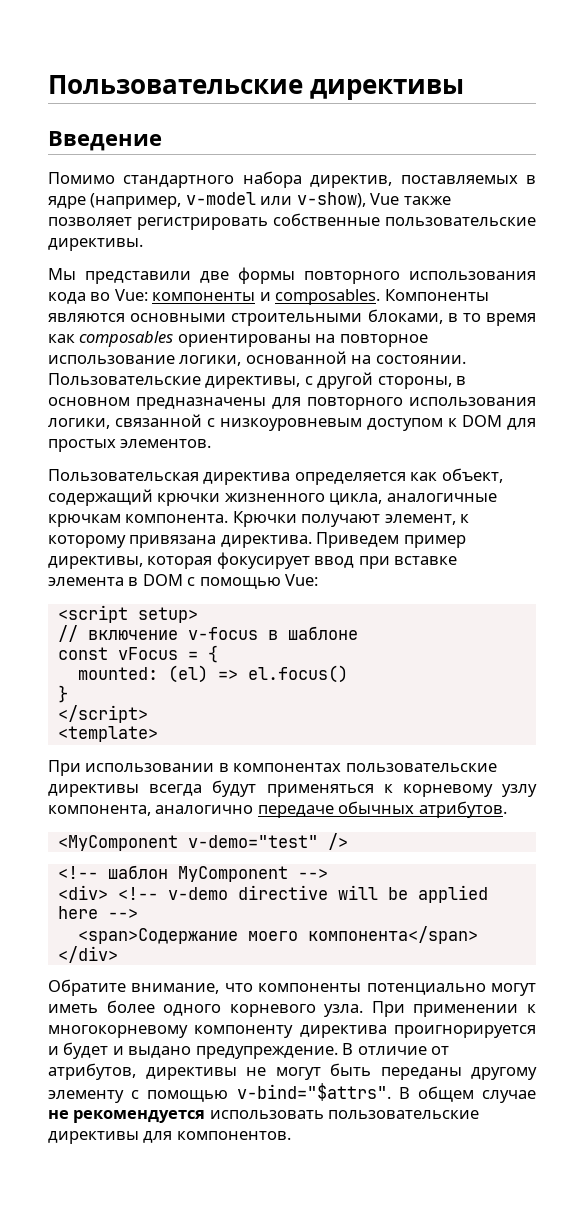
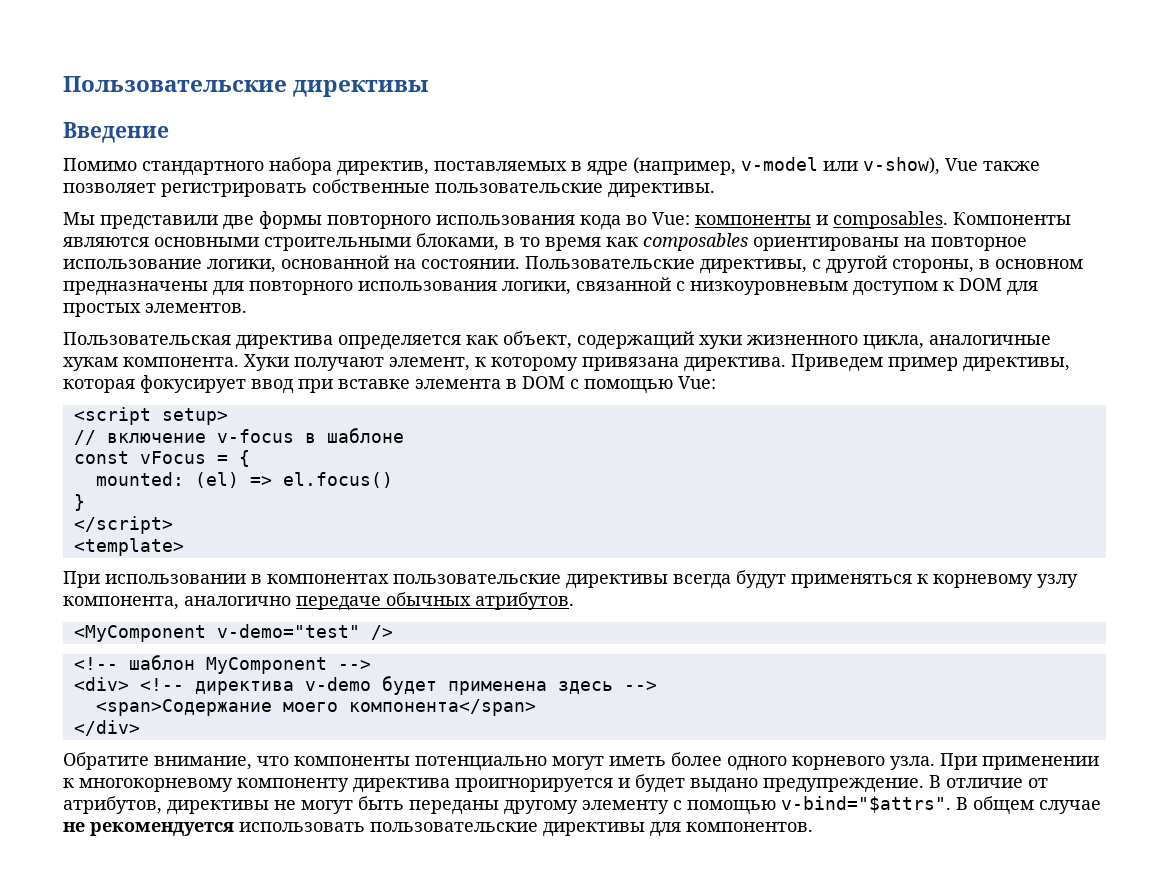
- Пользовательская директива определяется как объект, содержащий крючки жизненного цикла, аналогичные крючкам компонента. Крючки получают элемент, к которому привязана директива.
+ Пользовательская директива определяется как объект, содержащий хуки жизненного цикла, аналогичные хукам компонента. Хуки получают элемент, к которому привязана директива.
- <div> <!-- v-demo directive will be applied here -->
+ <div> <!-- директива v-demo будет применена здесь -->
- При применении к многокорневому компоненту директива проигнорируется и будет и выдано предупреждение.
+ При применении к многокорневому компоненту директива проигнорируется и будет выдано предупреждение.

